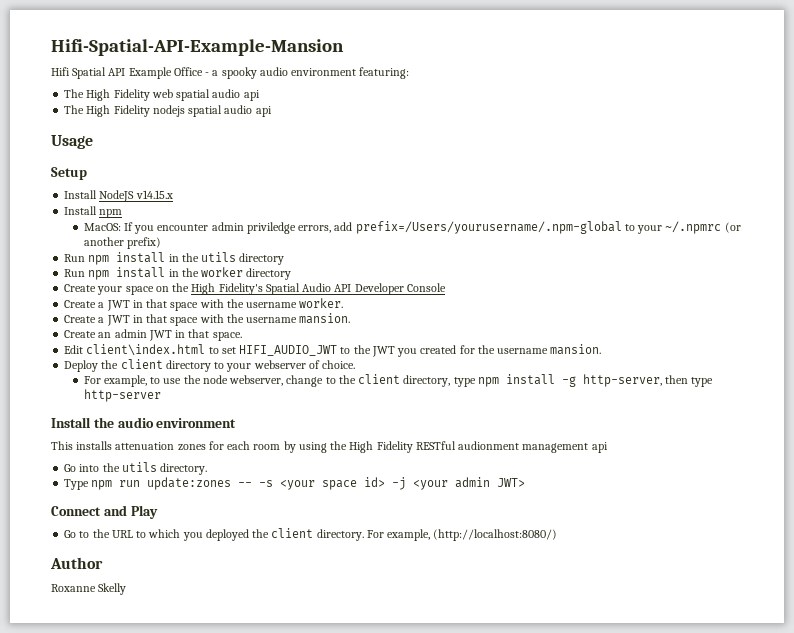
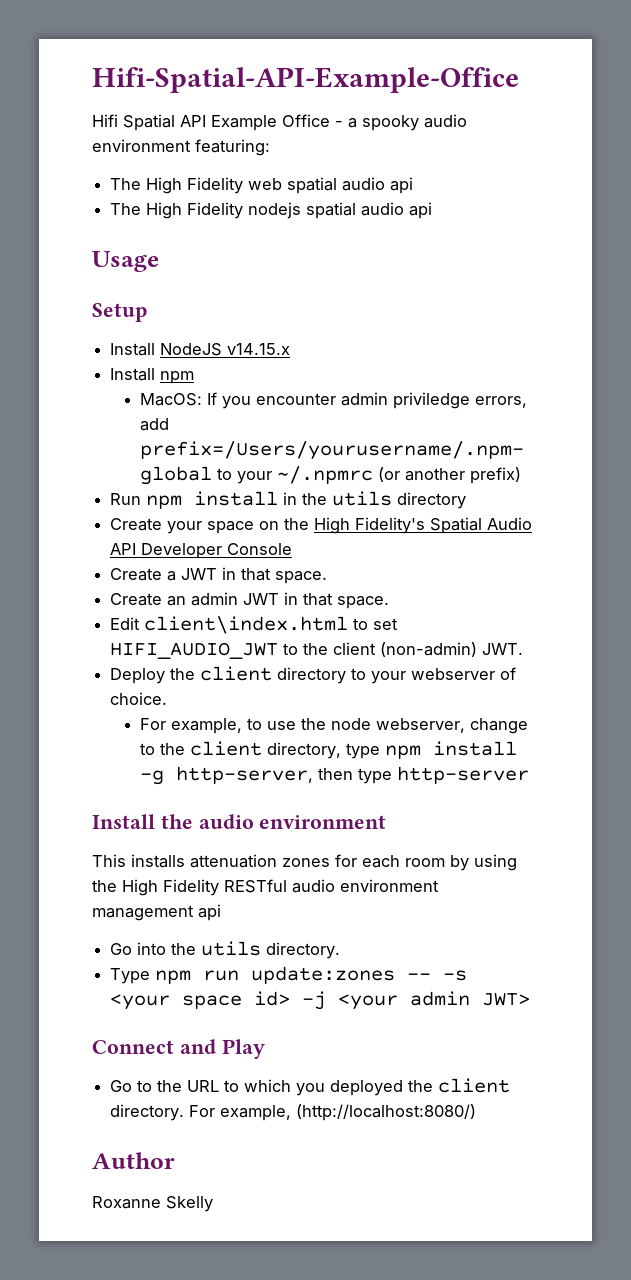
- Hifi-Spatial-API-Example-Mansion
+ Hifi-Spatial-API-Example-Office
- Run npm install in the worker directory
- Create a JWT in that space with the username worker.
- Create a JWT in that space with the username mansion.
+ Create a JWT in that space.
- Edit client\index.html to set HIFI_AUDIO_JWT to the JWT you created for the username mansion.
+ Edit client\index.html to set HIFI_AUDIO_JWT to the client (non-admin) JWT.
- This installs attenuation zones for each room by using the High Fidelity RESTful audionment management api
+ This installs attenuation zones for each room by using the High Fidelity RESTful audio environment management api

